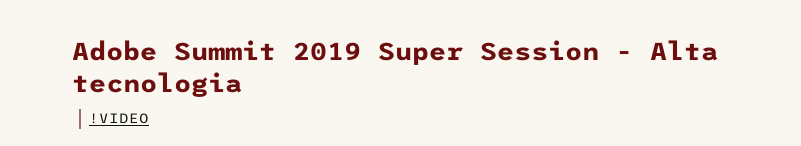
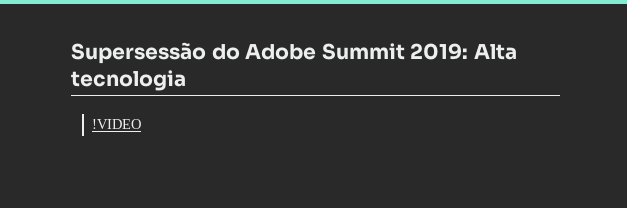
- Adobe Summit 2019 Super Session - Alta tecnologia
+ Supersessão do Adobe Summit 2019: Alta tecnologia

